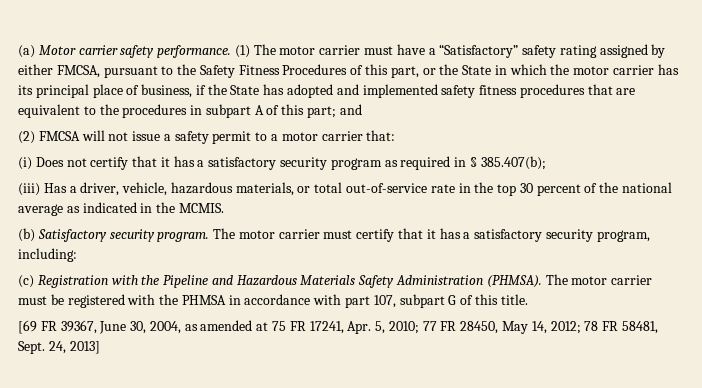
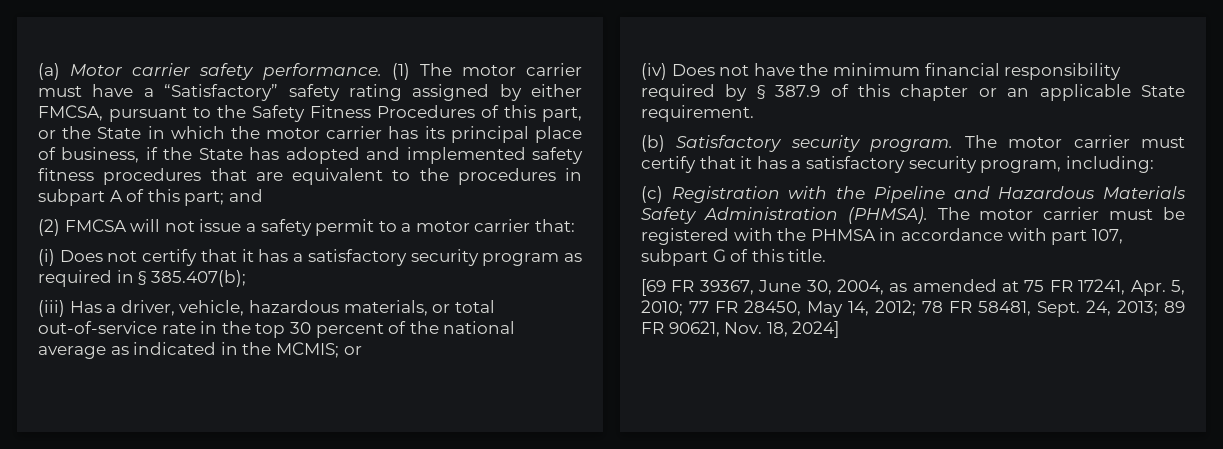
- (iii) Has a driver, vehicle, hazardous materials, or total out-of-service rate in the top 30 percent of the national average as indicated in the MCMIS.
+ (iii) Has a driver, vehicle, hazardous materials, or total out-of-service rate in the top 30 percent of the national average as indicated in the MCMIS; or
+ (iv) Does not have the minimum financial responsibility required by § 387.9 of this chapter or an applicable State requirement.
- 24, 2013]
+ 24, 2013; 89 FR 90621, Nov. 18, 2024]

